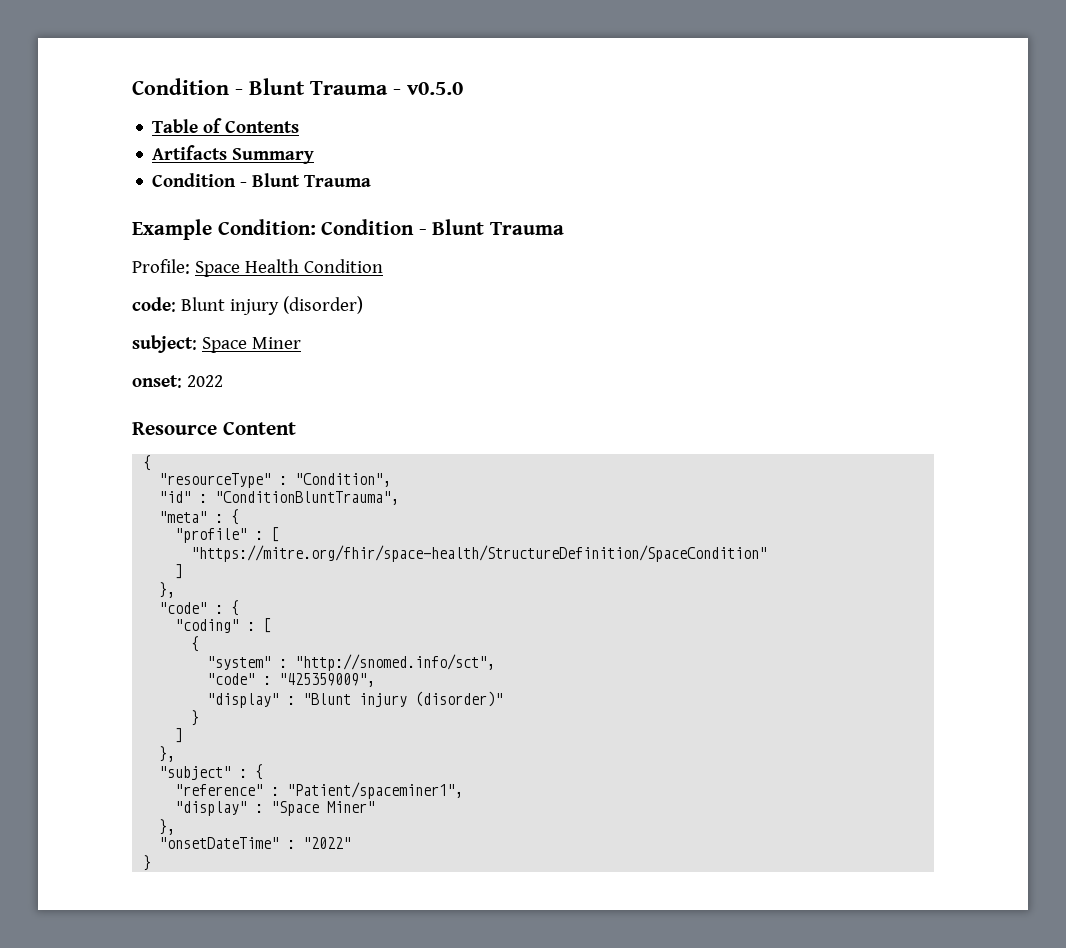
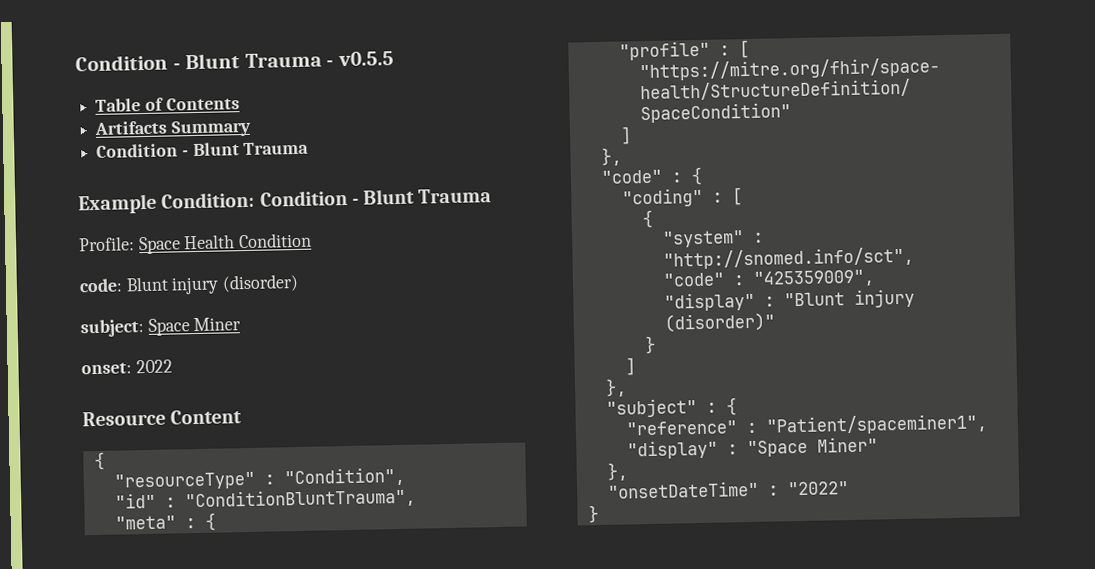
- Condition - Blunt Trauma - v0.5.0
+ Condition - Blunt Trauma - v0.5.5

